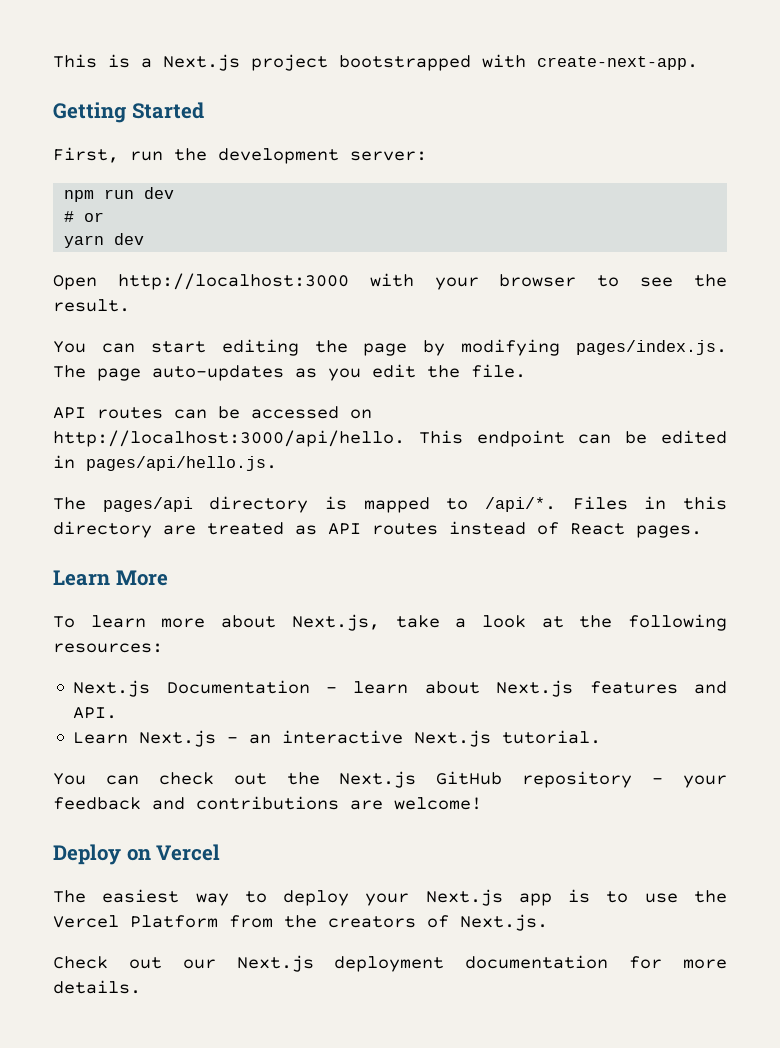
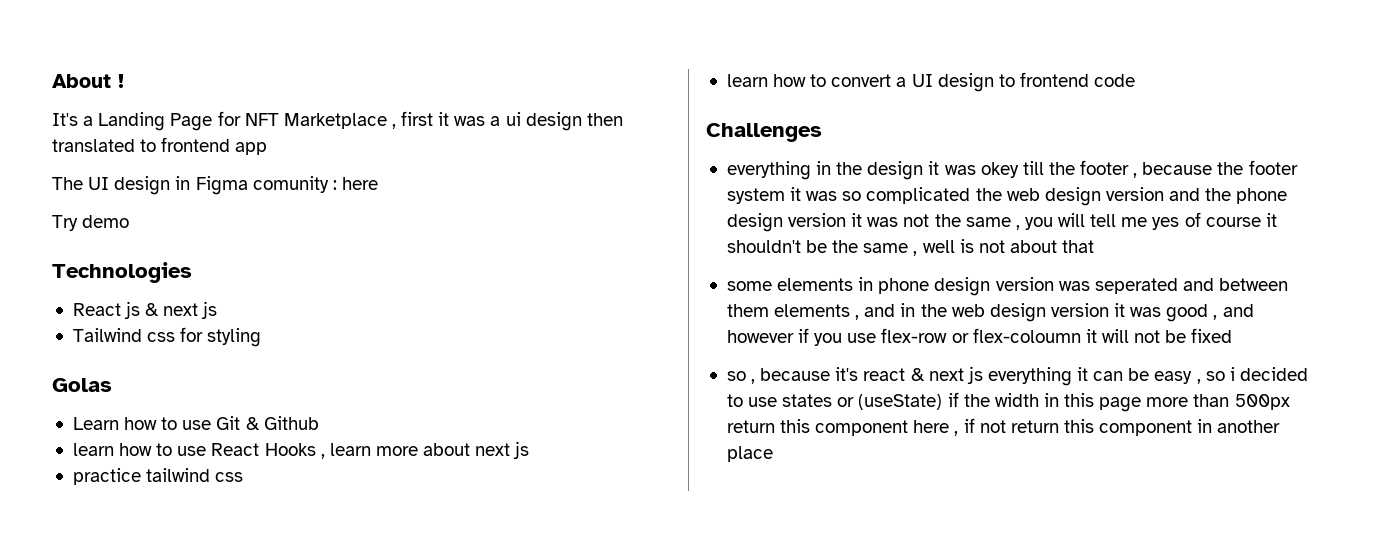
- This is a Next.js project bootstrapped with create-next-app.
- Getting Started
- First, run the development server:
- npm run dev
- # or
- yarn dev
- Open http://localhost:3000 with your browser to see the result.
- You can start editing the page by modifying pages/index.js. The page auto-updates as you edit the file.
- API routes can be accessed on http://localhost:3000/api/hello. This endpoint can be edited in pages/api/hello.js.
- The pages/api directory is mapped to /api/*. Files in this directory are treated as API routes instead of React pages.
- Learn More
- To learn more about Next.js, take a look at the following resources:
- Next.js Documentation - learn about Next.js features and API.
- Learn Next.js - an interactive Next.js tutorial.
- You can check out the Next.js GitHub repository - your feedback and contributions are welcome!
- Deploy on Vercel
- The easiest way to deploy your Next.js app is to use the Vercel Platform from the creators of Next.js.
- Check out our Next.js deployment documentation for more details.
+ About !
+ It's a Landing Page for NFT Marketplace , first it was a ui design then translated to frontend app
+ The UI design in Figma comunity : here
+ Try demo
+ Technologies
+ React js & next js
+ Tailwind css for styling
+ Golas
+ Learn how to use Git & Github
+ learn how to use React Hooks , learn more about next js
+ practice tailwind css
+ learn how to convert a UI design to frontend code
+ Challenges
+ everything in the design it was okey till the footer , because the footer system it was so complicated the web design version and the phone design version it was not the same , you will tell me yes of course it shouldn't be the same , well is not about that
+ some elements in phone design version was seperated and between them elements , and in the web design version it was good , and however if you use flex-row or flex-coloumn it will not be fixed
+ so , because it's react & next js everything it can be easy , so i decided to use states or (useState) if the width in this page more than 500px return this component here , if not return this component in another place

